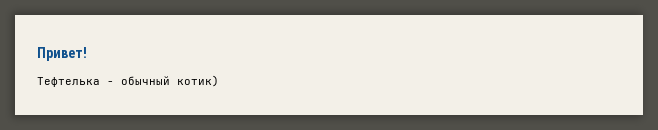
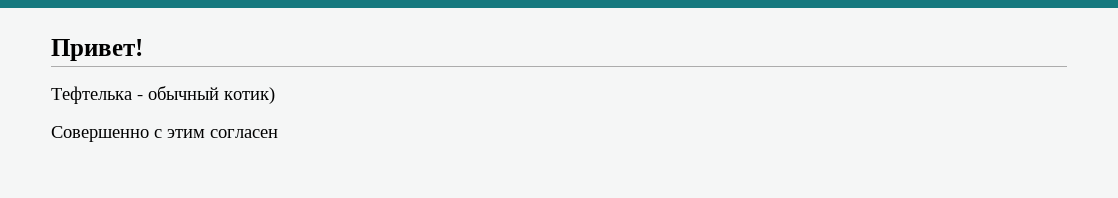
+ Совершенно с этим согласен

